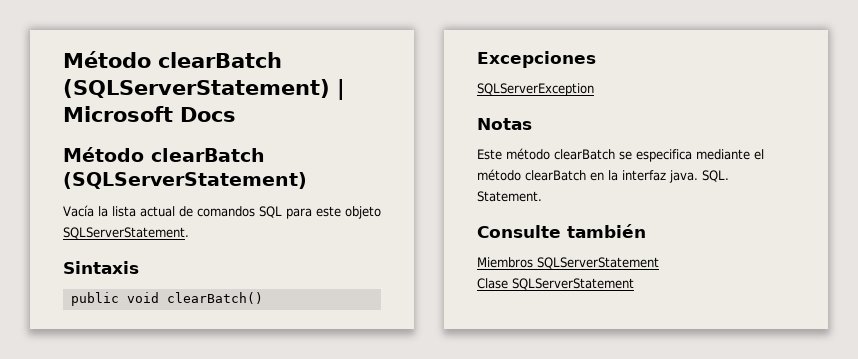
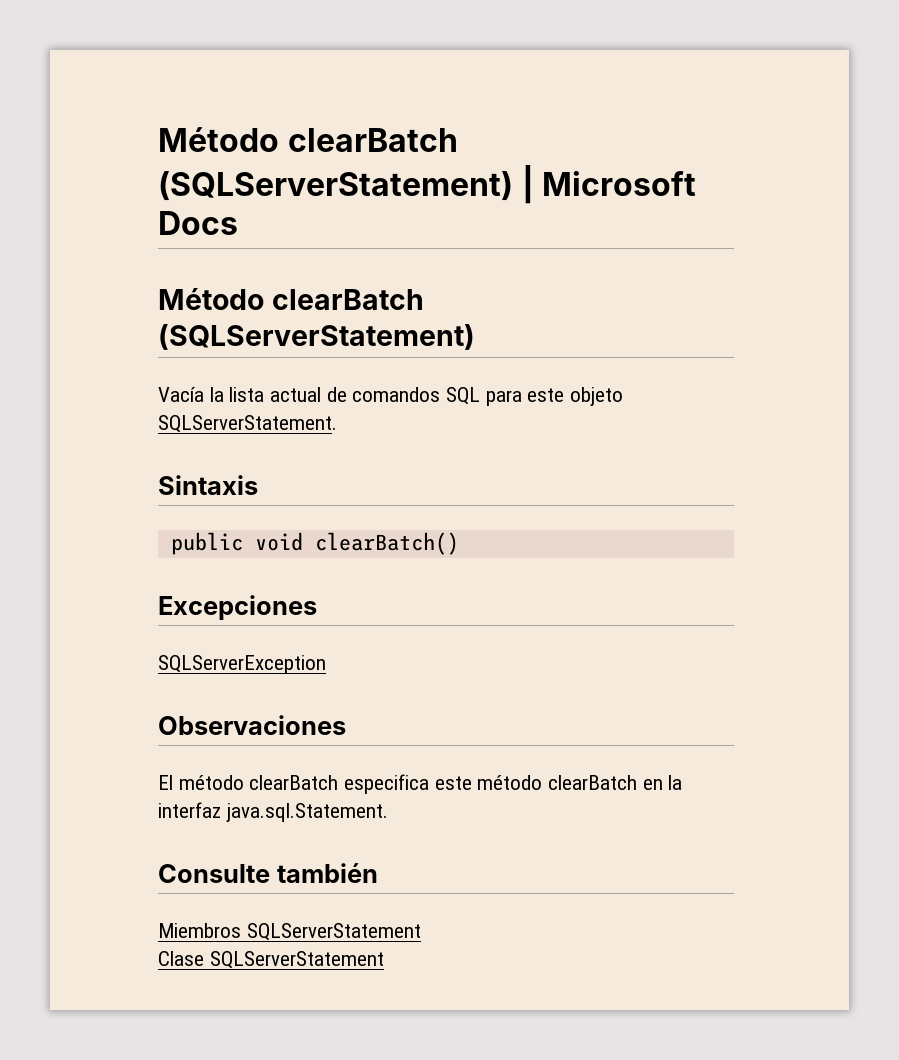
- Notas
- Este método clearBatch se especifica mediante el método clearBatch en la interfaz java. SQL. Statement.
+ Observaciones
+ El método clearBatch especifica este método clearBatch en la interfaz java.sql.Statement.

